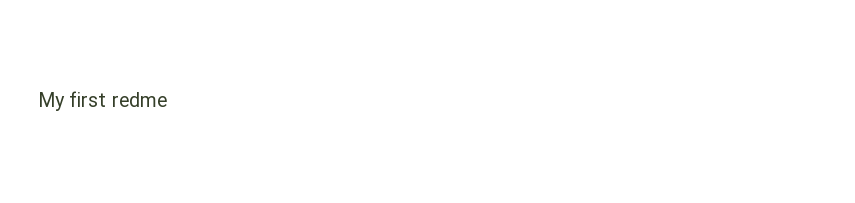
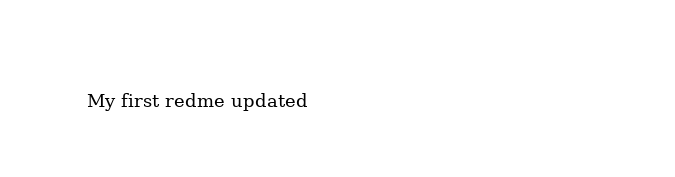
- My first redme
+ My first redme updated

